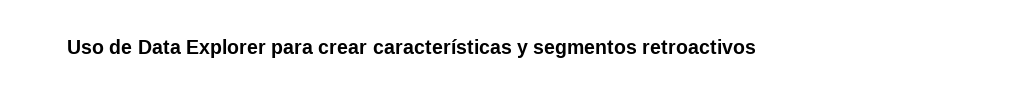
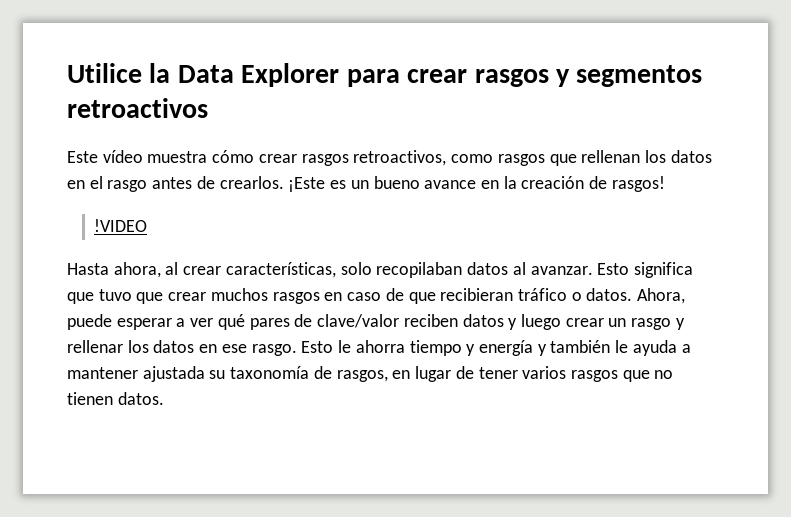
- Uso de Data Explorer para crear características y segmentos retroactivos
+ Utilice la Data Explorer para crear rasgos y segmentos retroactivos
+ Este vídeo muestra cómo crear rasgos retroactivos, como rasgos que rellenan los datos en el rasgo antes de crearlos. ¡Este es un bueno avance en la creación de rasgos!
+ !VIDEO
+ Hasta ahora, al crear características, solo recopilaban datos al avanzar. Esto significa que tuvo que crear muchos rasgos en caso de que recibieran tráfico o datos. Ahora, puede esperar a ver qué pares de clave/valor reciben datos y luego crear un rasgo y rellenar los datos en ese rasgo. Esto le ahorra tiempo y energía y también le ayuda a mantener ajustada su taxonomía de rasgos, en lugar de tener varios rasgos que no tienen datos.

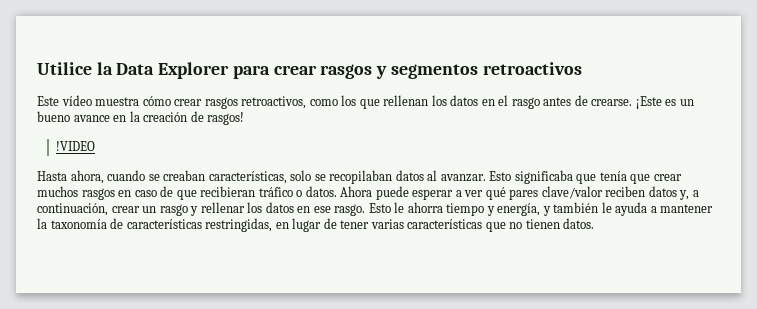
- Este vídeo muestra cómo crear rasgos retroactivos, como rasgos que rellenan los datos en el rasgo antes de crearlos.
+ Este vídeo muestra cómo crear rasgos retroactivos, como los que rellenan los datos en el rasgo antes de crearse.
- Hasta ahora, al crear características, solo recopilaban datos al avanzar.
+ Hasta ahora, cuando se creaban características, solo se recopilaban datos al avanzar.
- Esto significa que tuvo que crear muchos rasgos en caso de que recibieran tráfico o datos.
+ Esto significaba que tenía que crear muchos rasgos en caso de que recibieran tráfico o datos.
- Ahora, puede esperar a ver qué pares de clave/valor reciben datos y luego crear un rasgo y rellenar los datos en ese rasgo.
+ Ahora puede esperar a ver qué pares clave/valor reciben datos y, a continuación, crear un rasgo y rellenar los datos en ese rasgo.
- Esto le ahorra tiempo y energía y también le ayuda a mantener ajustada su taxonomía de rasgos, en lugar de tener varios rasgos que no tienen datos.
+ Esto le ahorra tiempo y energía, y también le ayuda a mantener la taxonomía de características restringidas, en lugar de tener varias características que no tienen datos.

